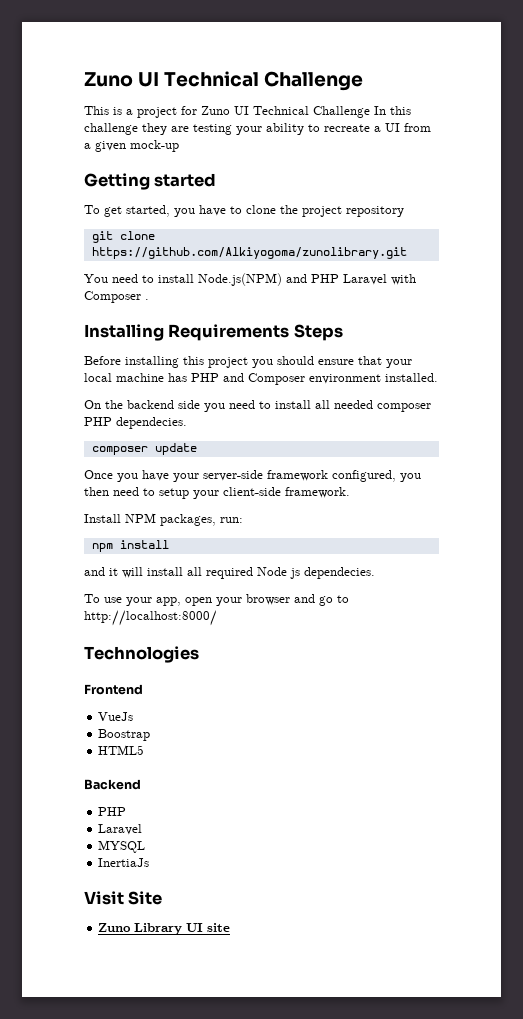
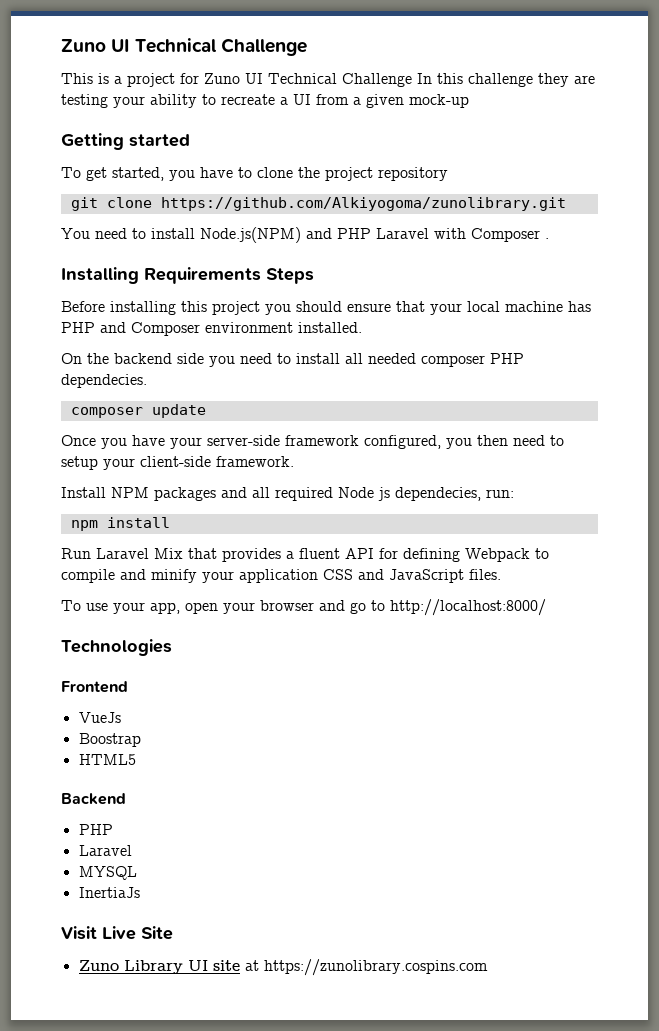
- Install NPM packages, run:
+ Install NPM packages and all required Node js dependecies, run:
  npm install
- and it will install all required Node js dependecies.
+ Run Laravel Mix that provides a fluent API for defining Webpack to compile and minify your application CSS and JavaScript files.
- Visit Site
+ Visit Live Site
- Zuno Library UI site
+ Zuno Library UI site at https://zunolibrary.cospins.com

